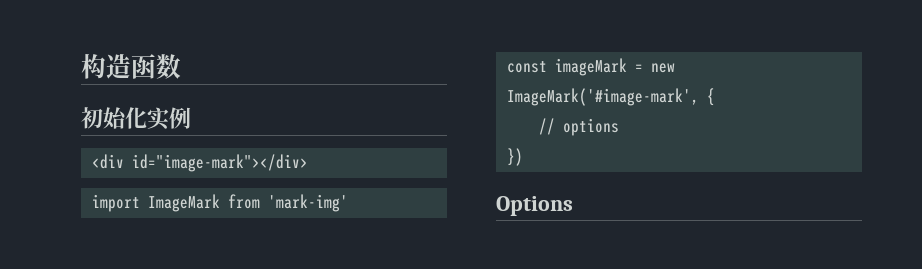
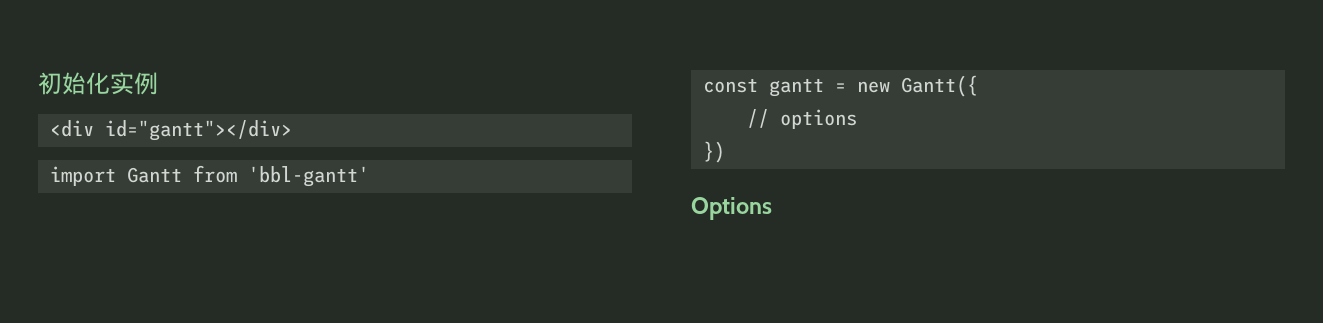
- 构造函数
- <div id="image-mark"></div>
+ <div id="gantt"></div>
- import ImageMark from 'mark-img'
+ import Gantt from 'bbl-gantt'
- const imageMark = new ImageMark('#image-mark', {
+ const gantt = new Gantt({

